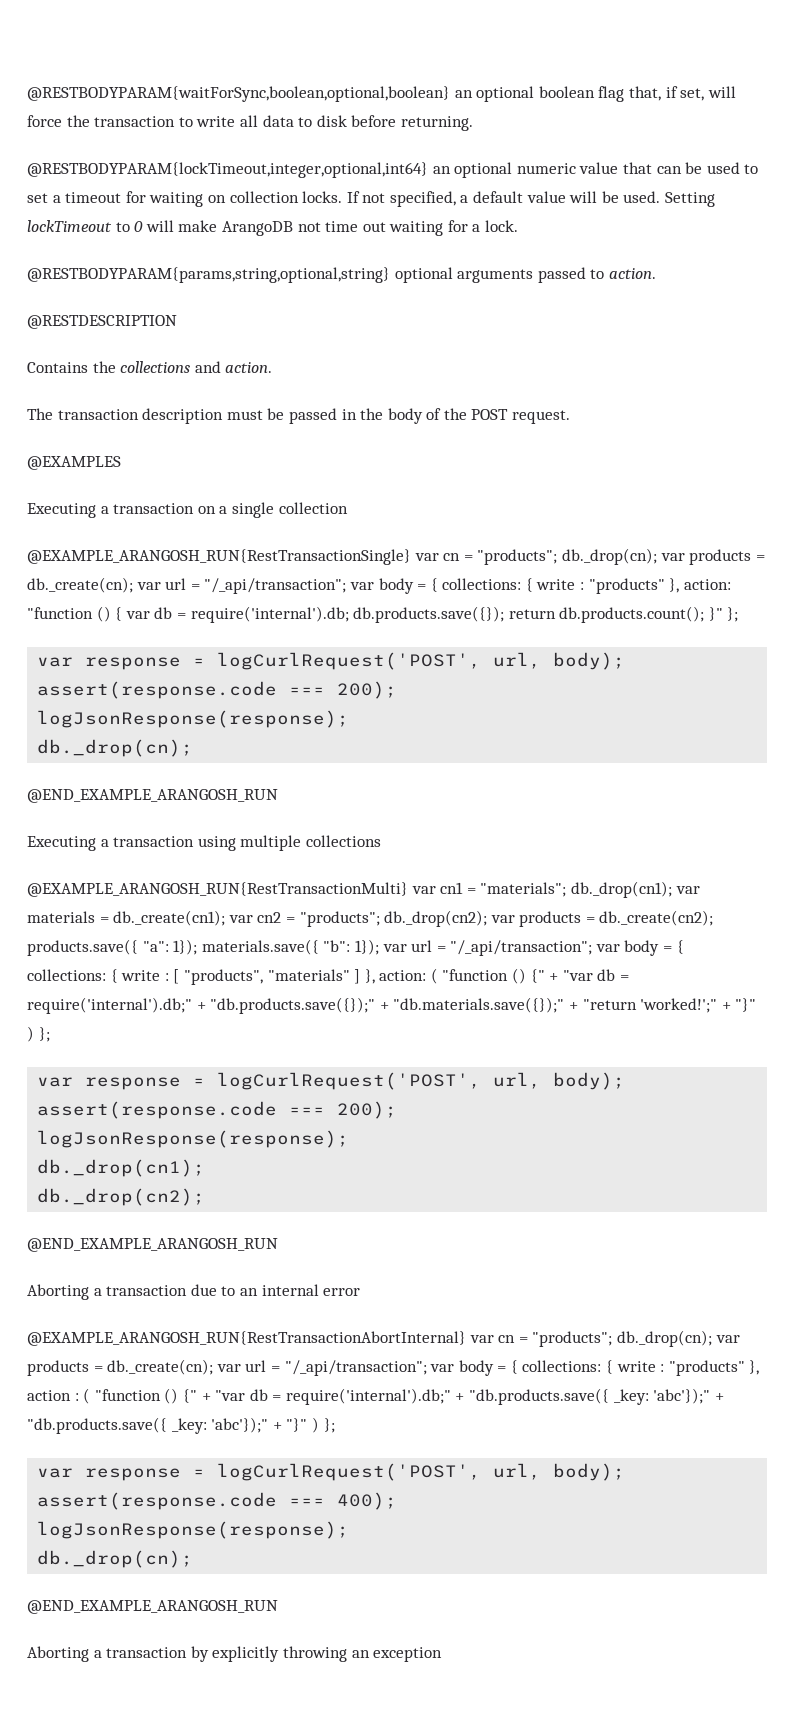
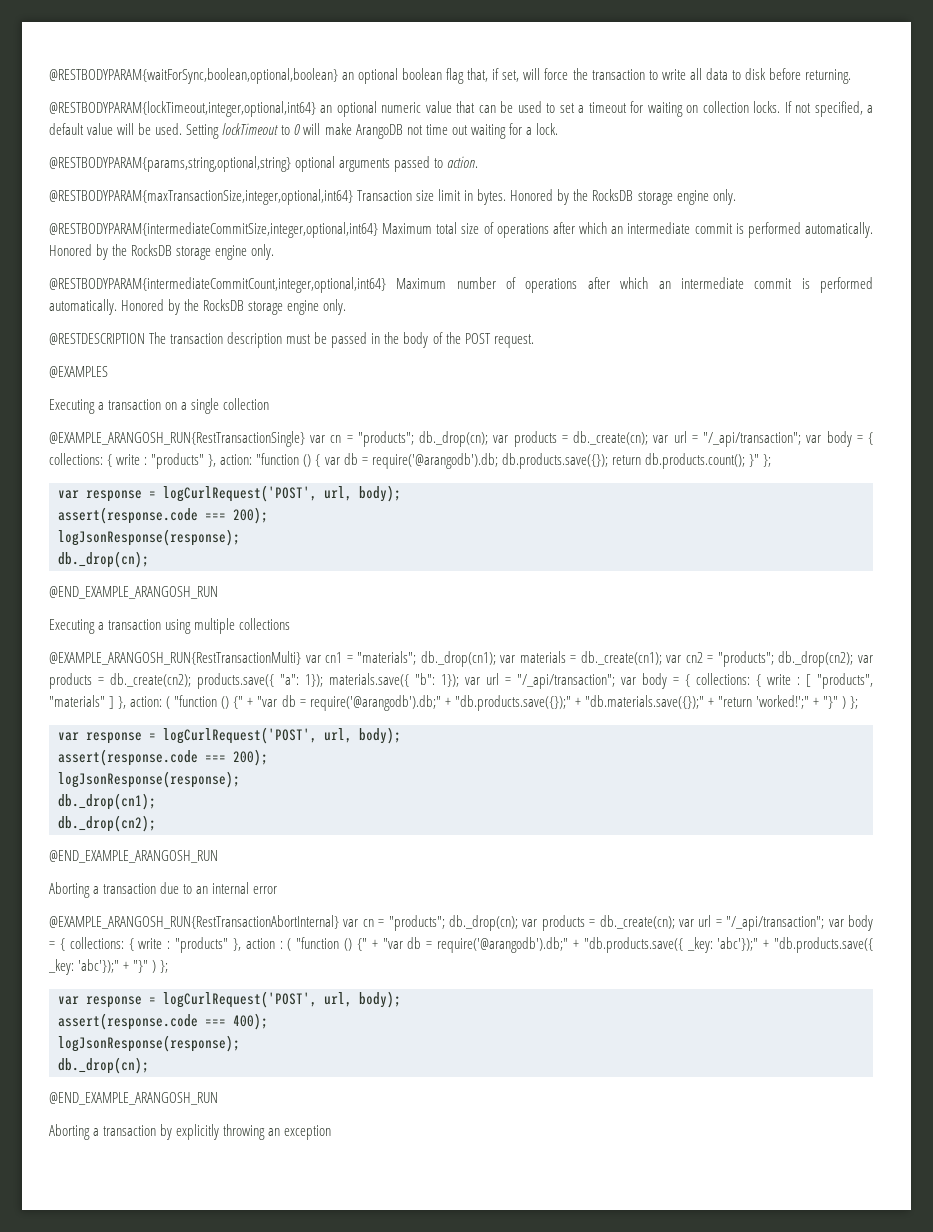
- @RESTDESCRIPTION
- Contains the collections and action.
- The transaction description must be passed in the body of the POST request.
+ @RESTBODYPARAM{maxTransactionSize,integer,optional,int64} Transaction size limit in bytes. Honored by the RocksDB storage engine only.
+ @RESTBODYPARAM{intermediateCommitSize,integer,optional,int64} Maximum total size of operations after which an intermediate commit is performed automatically. Honored by the RocksDB storage engine only.
+ @RESTBODYPARAM{intermediateCommitCount,integer,optional,int64} Maximum number of operations after which an intermediate commit is performed automatically. Honored by the RocksDB storage engine only.
+ @RESTDESCRIPTION The transaction description must be passed in the body of the POST request.
- @EXAMPLE_ARANGOSH_RUN{RestTransactionSingle} var cn = "products"; db._drop(cn); var products = db._create(cn); var url = "/_api/transaction"; var body = { collections: { write : "products" }, action: "function () { var db = require('internal').db; db.products.save({}); return db.products.count(); }" };
+ @EXAMPLE_ARANGOSH_RUN{RestTransactionSingle} var cn = "products"; db._drop(cn); var products = db._create(cn); var url = "/_api/transaction"; var body = { collections: { write : "products" }, action: "function () { var db = require('@arangodb').db; db.products.save({}); return db.products.count(); }" };
- [ "products", "materials" ] }, action: ( "function () {" + "var db = require('internal').db;"
+ [ "products", "materials" ] }, action: ( "function () {" + "var db = require('@arangodb').db;"
- @EXAMPLE_ARANGOSH_RUN{RestTransactionAbortInternal} var cn = "products"; db._drop(cn); var products = db._create(cn); var url = "/_api/transaction"; var body = { collections: { write : "products" }, action : ( "function () {" + "var db = require('internal').db;" + "db.products.save({ _key: 'abc'});" + "db.products.save({ _key: 'abc'});" + "}" ) };
+ @EXAMPLE_ARANGOSH_RUN{RestTransactionAbortInternal} var cn = "products"; db._drop(cn); var products = db._create(cn); var url = "/_api/transaction"; var body = { collections: { write : "products" }, action : ( "function () {" + "var db = require('@arangodb').db;" + "db.products.save({ _key: 'abc'});" + "db.products.save({ _key: 'abc'});" + "}" ) };

